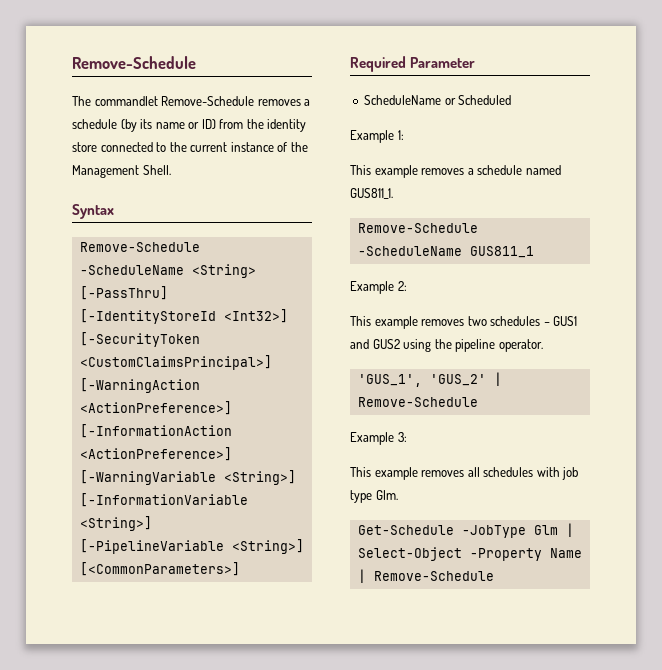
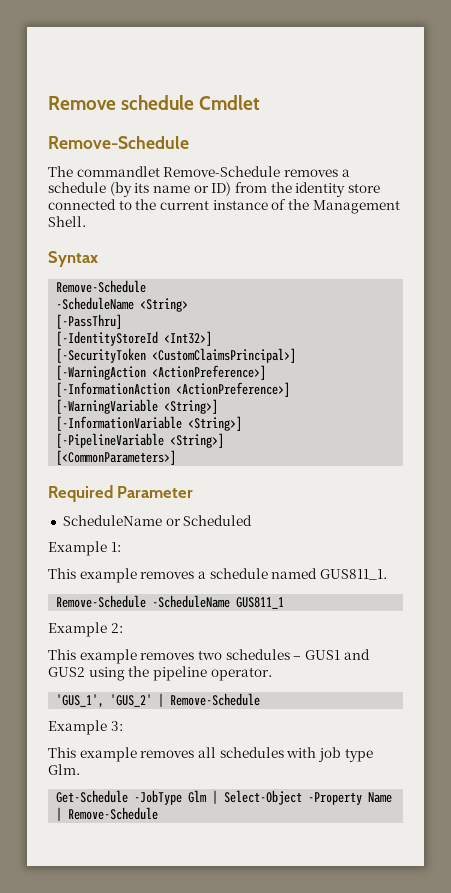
+ Remove schedule Cmdlet

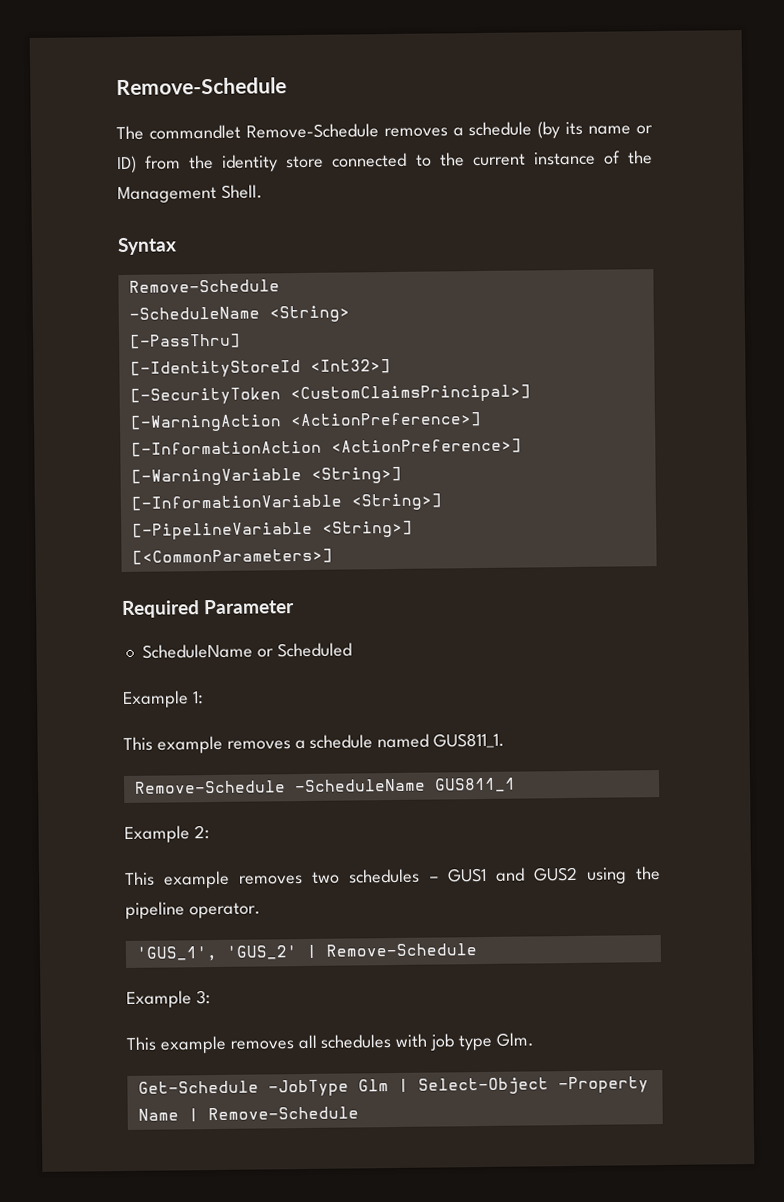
- Remove schedule Cmdlet

